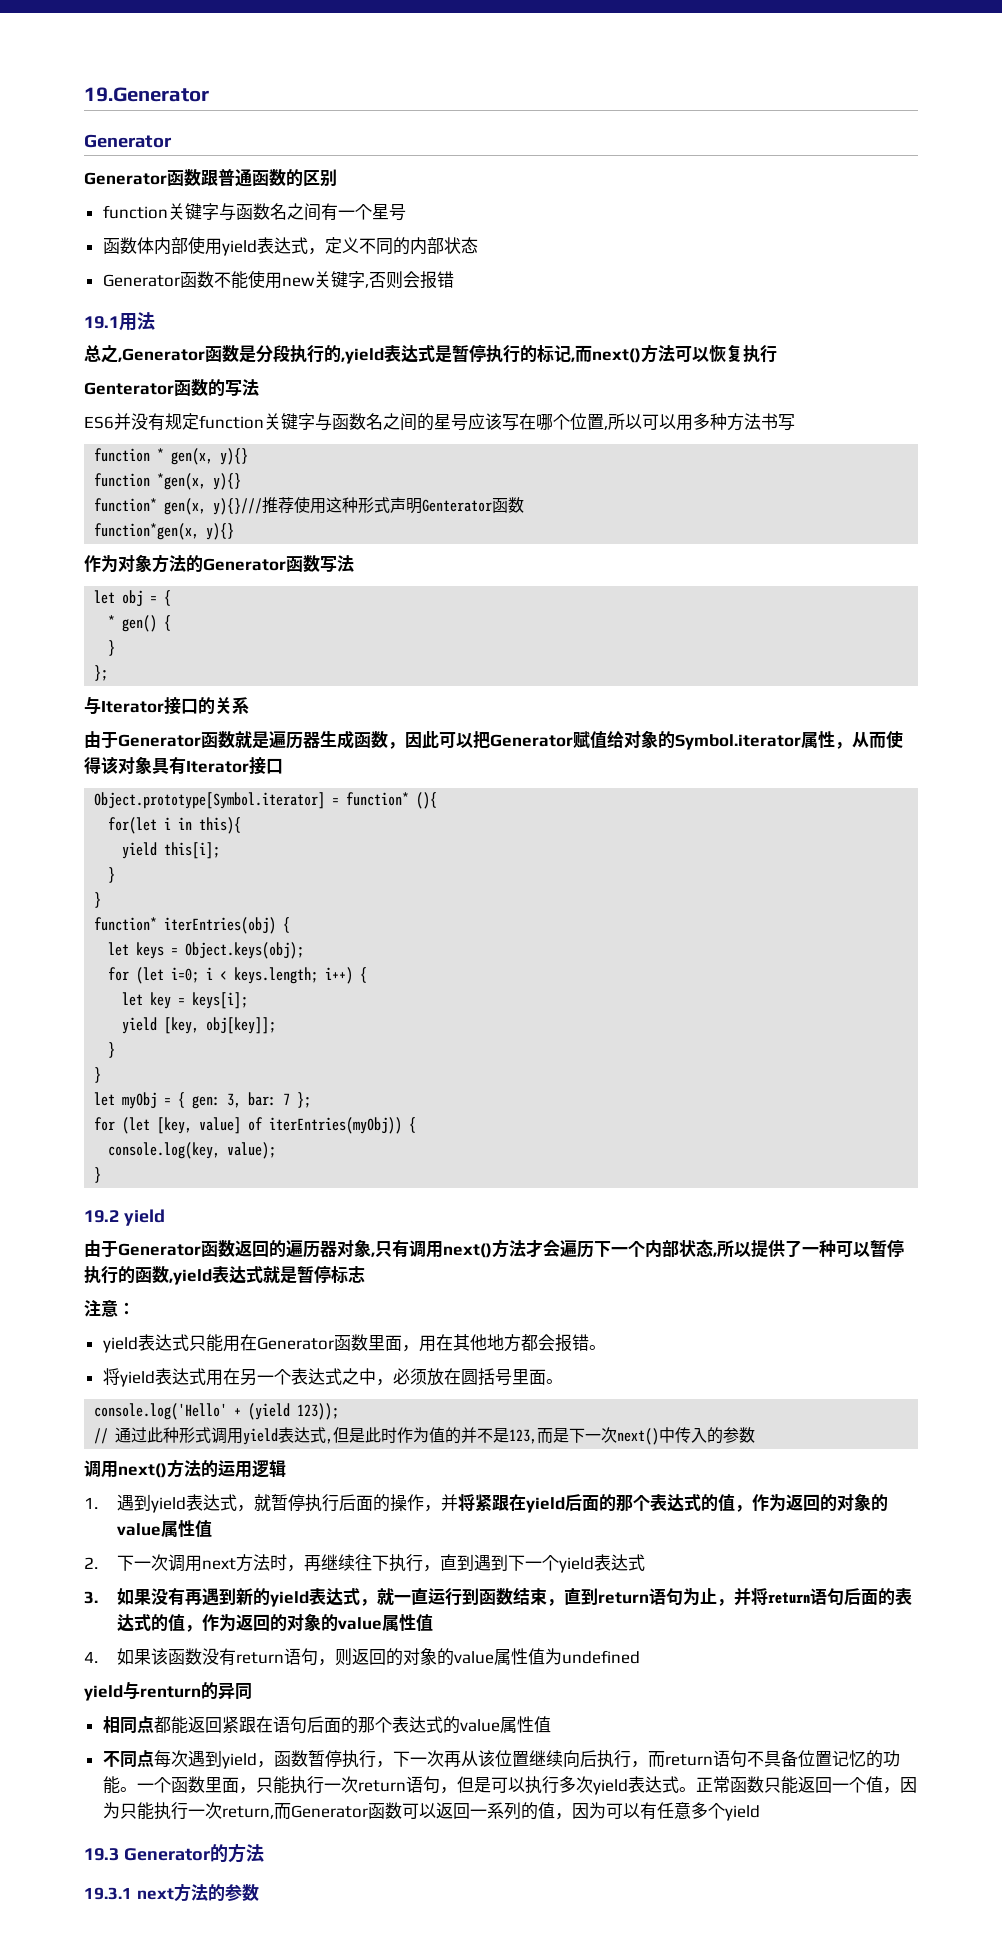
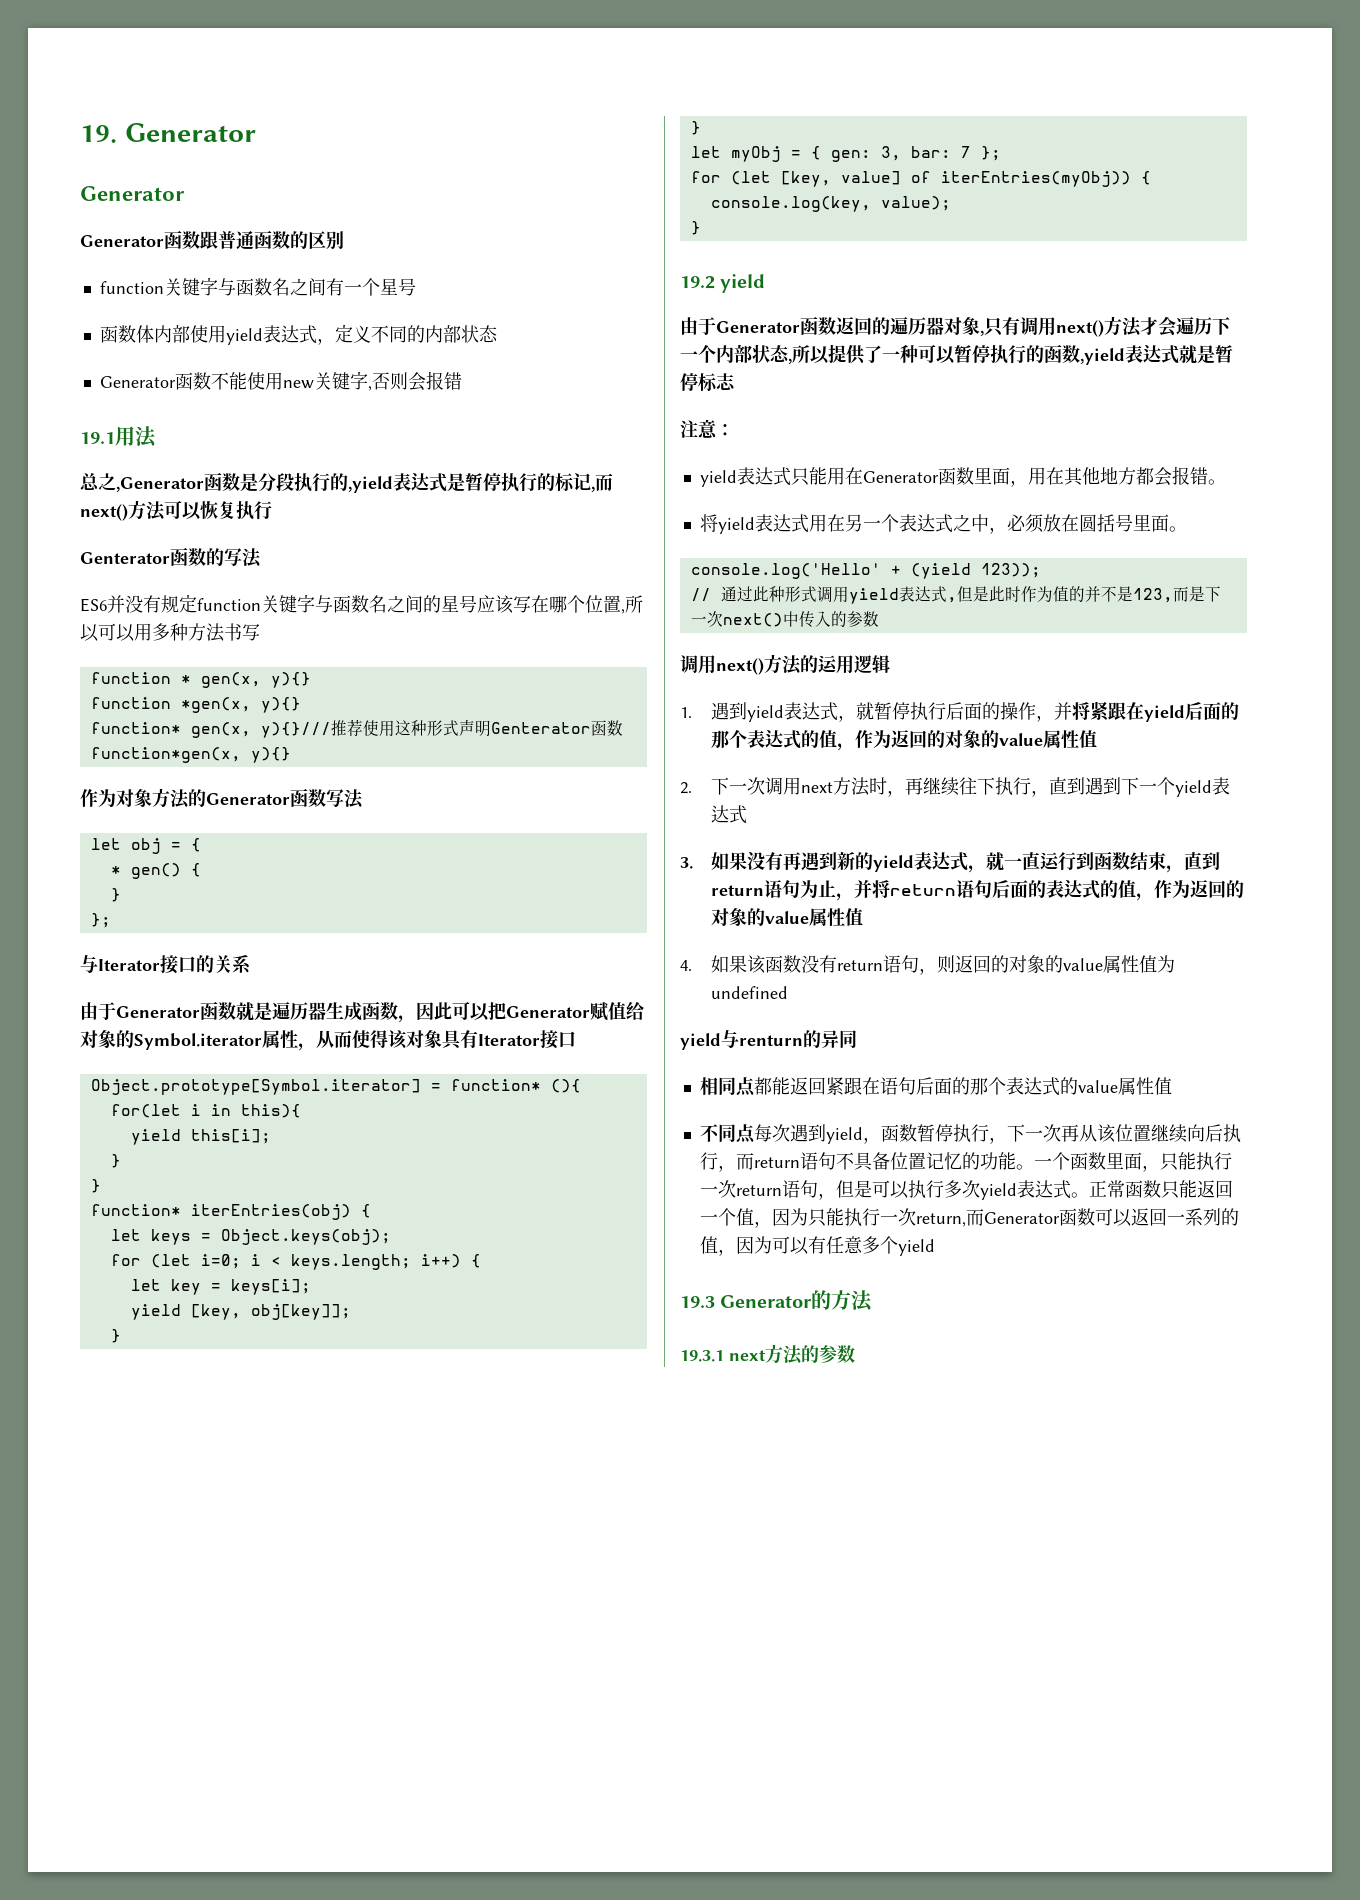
- 19.Generator
+ 19. Generator

